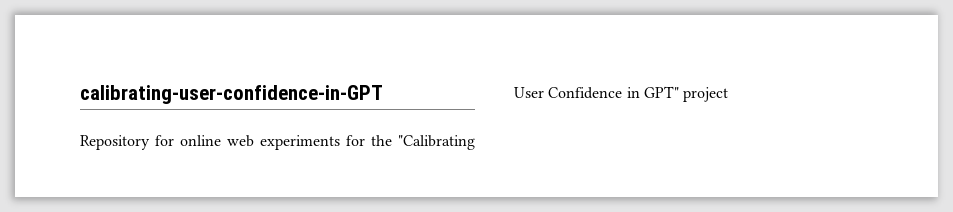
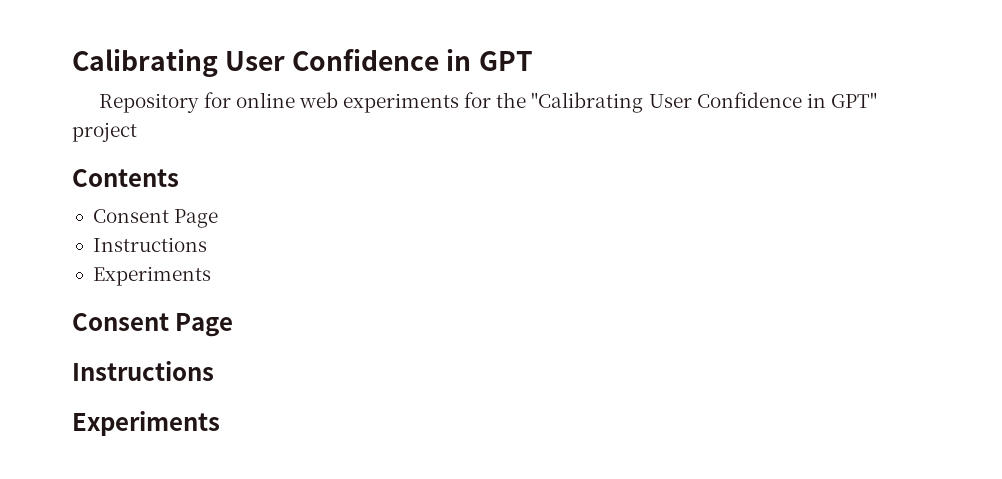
- calibrating-user-confidence-in-GPT
+ Calibrating User Confidence in GPT
+ Contents
+ Consent Page
+ Instructions
+ Experiments
+ Consent Page
+ Instructions
+ Experiments

